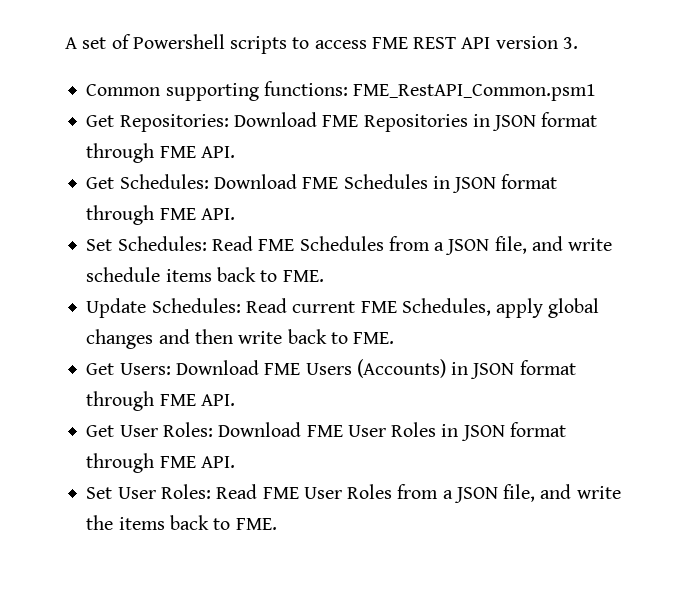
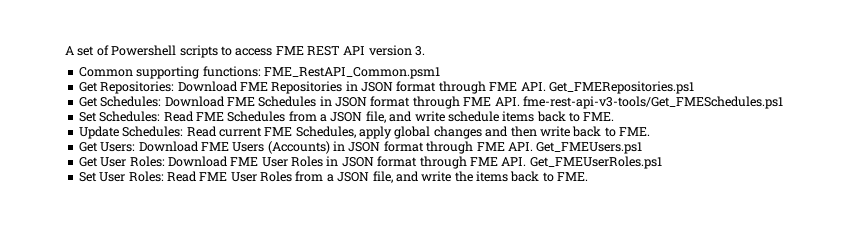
- Get Repositories: Download FME Repositories in JSON format through FME API.
+ Get Repositories: Download FME Repositories in JSON format through FME API. Get_FMERepositories.ps1
- Get Schedules: Download FME Schedules in JSON format through FME API.
+ Get Schedules: Download FME Schedules in JSON format through FME API. fme-rest-api-v3-tools/Get_FMESchedules.ps1
- Get Users: Download FME Users (Accounts) in JSON format through FME API.
+ Get Users: Download FME Users (Accounts) in JSON format through FME API. Get_FMEUsers.ps1
- Get User Roles: Download FME User Roles in JSON format through FME API.
+ Get User Roles: Download FME User Roles in JSON format through FME API. Get_FMEUserRoles.ps1

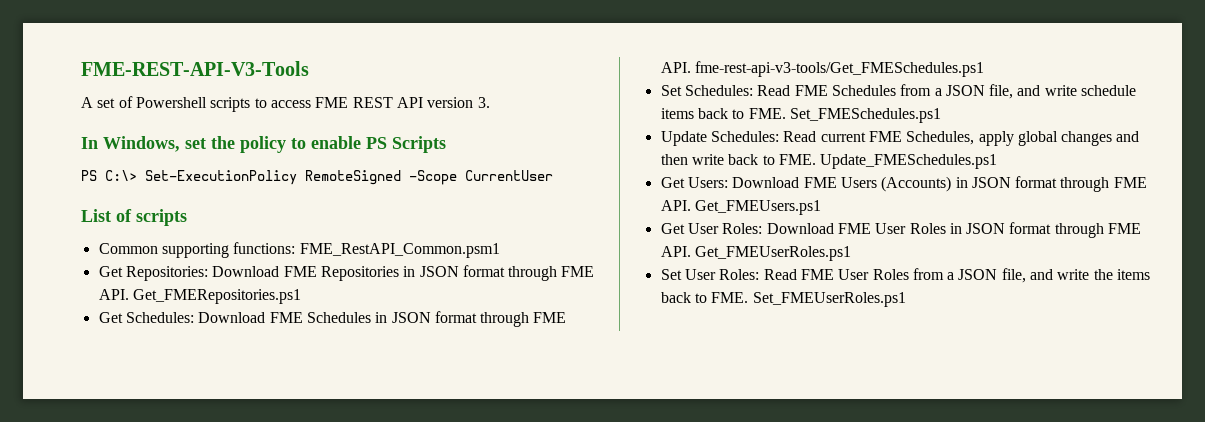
+ FME-REST-API-V3-Tools
+ In Windows, set the policy to enable PS Scripts
+ PS C:\> Set-ExecutionPolicy RemoteSigned -Scope CurrentUser
+ List of scripts
- Set Schedules: Read FME Schedules from a JSON file, and write schedule items back to FME.
+ Set Schedules: Read FME Schedules from a JSON file, and write schedule items back to FME. Set_FMESchedules.ps1
- Update Schedules: Read current FME Schedules, apply global changes and then write back to FME.
+ Update Schedules: Read current FME Schedules, apply global changes and then write back to FME. Update_FMESchedules.ps1
- Set User Roles: Read FME User Roles from a JSON file, and write the items back to FME.
+ Set User Roles: Read FME User Roles from a JSON file, and write the items back to FME. Set_FMEUserRoles.ps1

